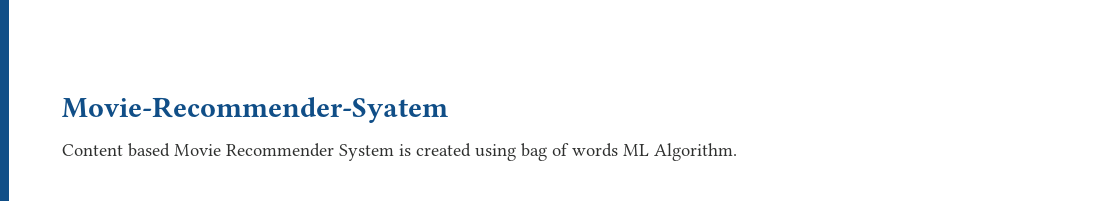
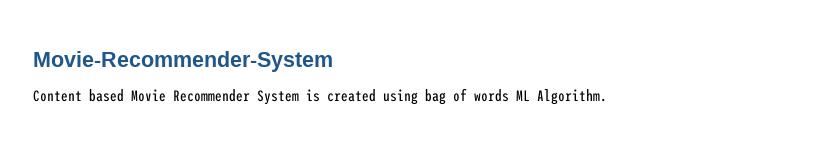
- Movie-Recommender-Syatem
+ Movie-Recommender-System

